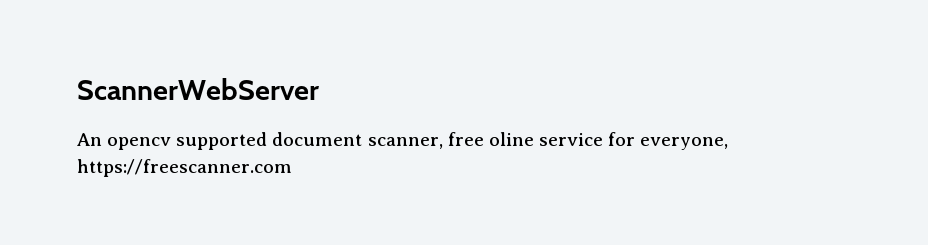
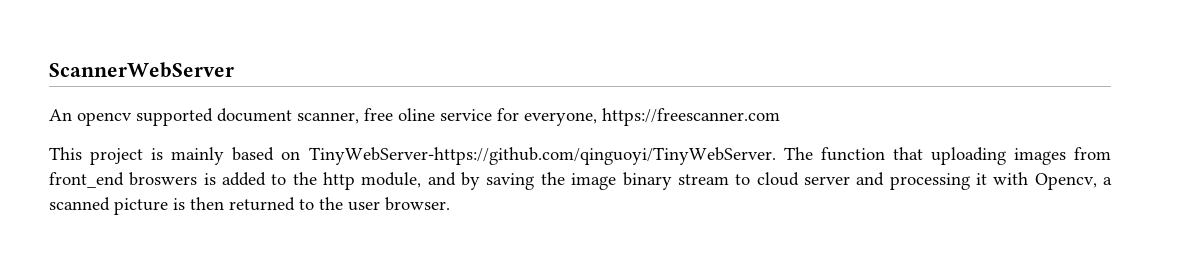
+ This project is mainly based on TinyWebServer-https://github.com/qinguoyi/TinyWebServer. The function that uploading images from front_end broswers is added to the http module, and by saving the image binary stream to cloud server and processing it with Opencv, a scanned picture is then returned to the user browser.

